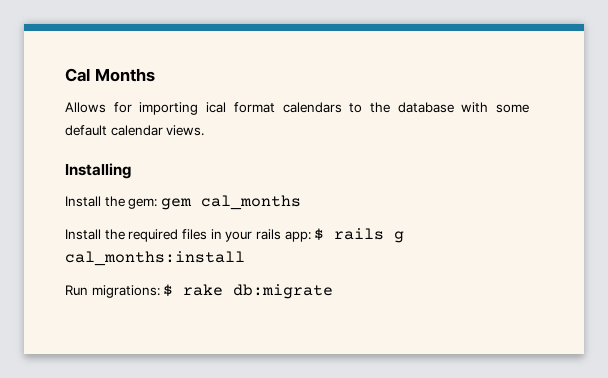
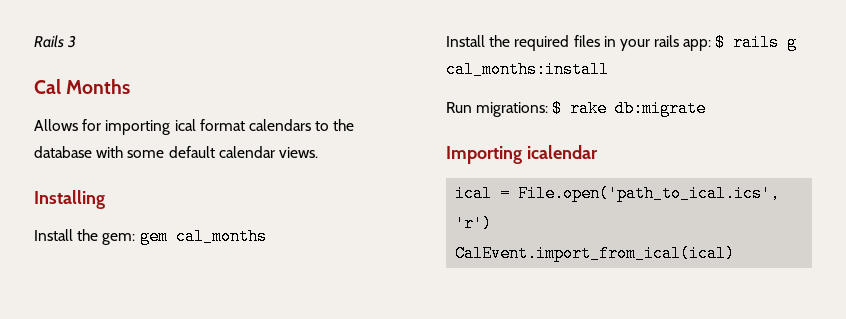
+ Rails 3
+ Importing icalendar
+ ical = File.open('path_to_ical.ics', 'r')
+ CalEvent.import_from_ical(ical)

